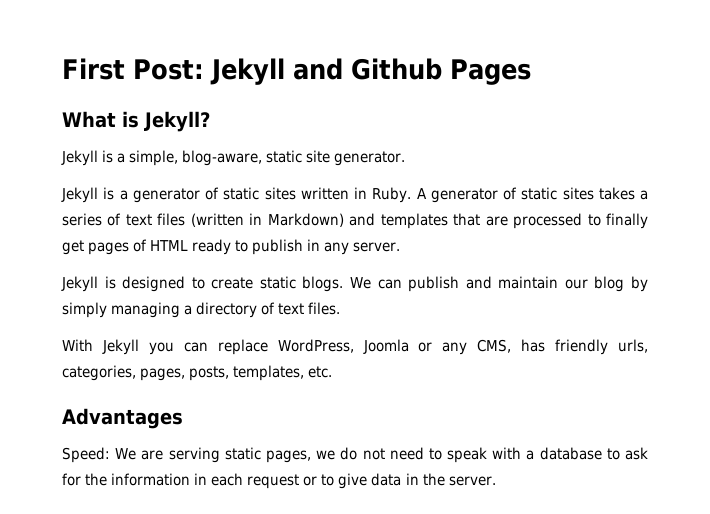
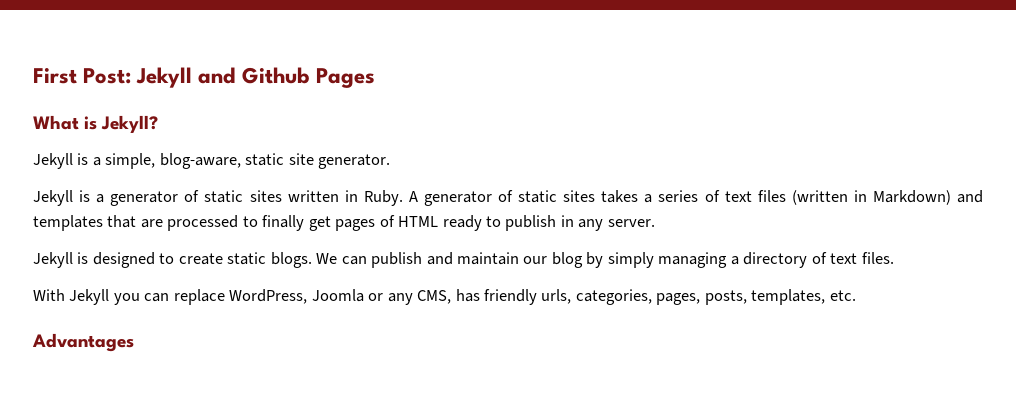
- Speed: We are serving static pages, we do not need to speak with a database to ask for the information in each request or to give data in the server.

